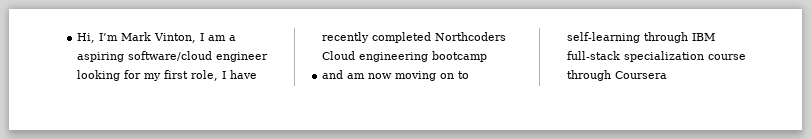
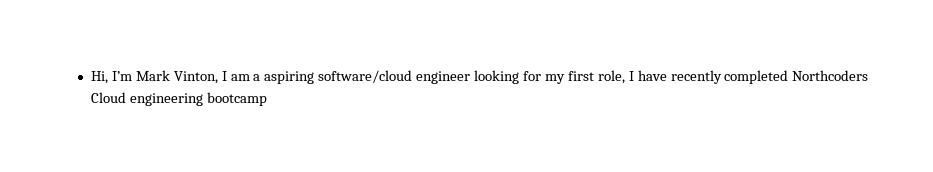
- and am now moving on to self-learning through IBM full-stack specialization course through Coursera

